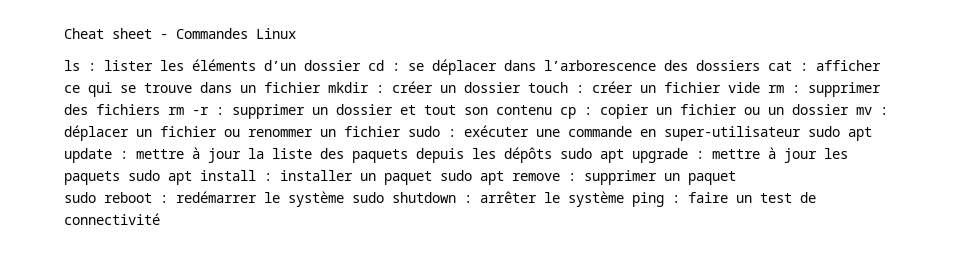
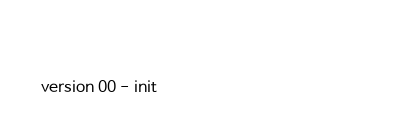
- Cheat sheet - Commandes Linux
- ls : lister les éléments d’un dossier cd : se déplacer dans l’arborescence des dossiers cat : afficher ce qui se trouve dans un fichier mkdir : créer un dossier touch : créer un fichier vide rm : supprimer des fichiers rm -r : supprimer un dossier et tout son contenu cp : copier un fichier ou un dossier mv : déplacer un fichier ou renommer un fichier sudo : exécuter une commande en super-utilisateur sudo apt update : mettre à jour la liste des paquets depuis les dépôts sudo apt upgrade : mettre à jour les paquets sudo apt install : installer un paquet sudo apt remove : supprimer un paquet
- sudo reboot : redémarrer le système sudo shutdown : arrêter le système ping : faire un test de connectivité
+ version 00 - init

